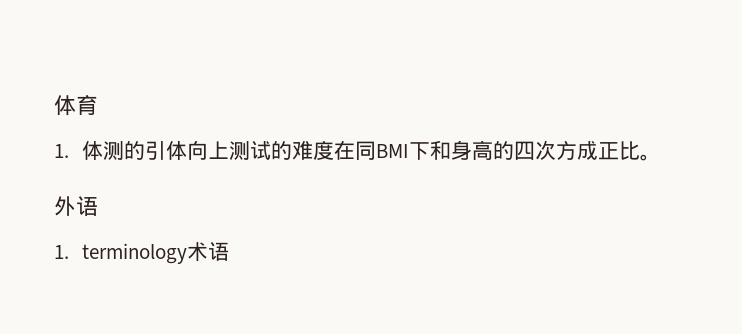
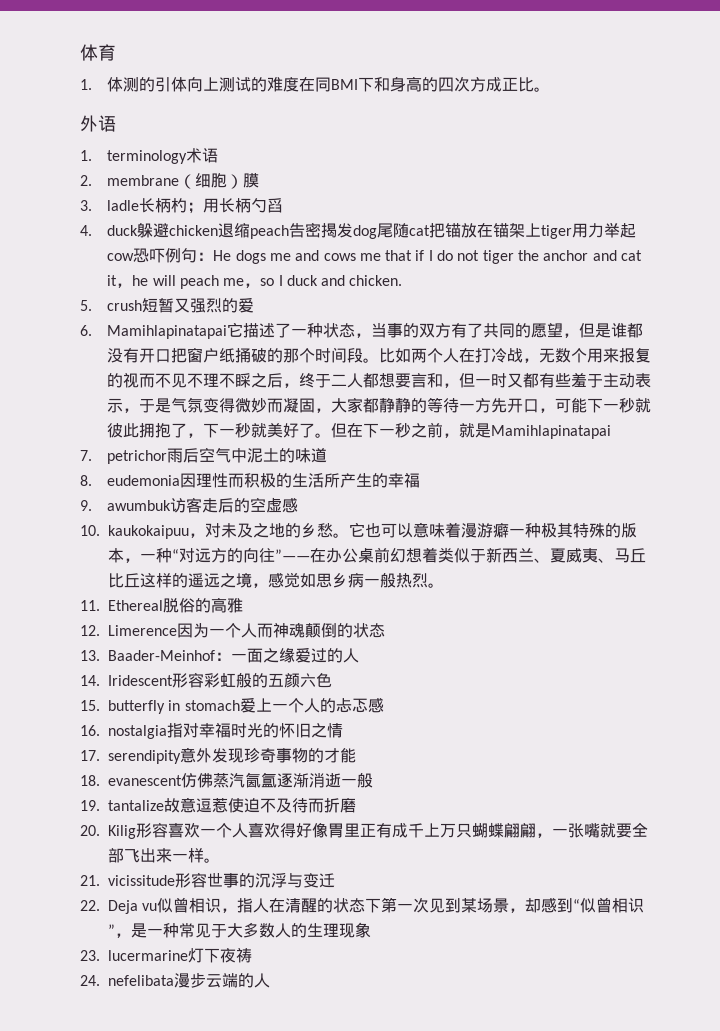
+ 2. membrane（细胞）膜
+ 3. ladle长柄杓；用长柄勺舀
+ 4. duck躲避chicken退缩peach告密揭发dog尾随cat把锚放在锚架上tiger用力举起cow恐吓例句：He dogs me and cows me that if I do not tiger the anchor and cat it，he will peach me，so I duck and chicken.
+ 5. crush短暂又强烈的爱
+ 6. Mamihlapinatapai它描述了一种状态，当事的双方有了共同的愿望，但是谁都没有开口把窗户纸捅破的那个时间段。比如两个人在打冷战，无数个用来报复的视而不见不理不睬之后，终于二人都想要言和，但一时又都有些羞于主动表示，于是气氛变得微妙而凝固，大家都静静的等待一方先开口，可能下一秒就彼此拥抱了，下一秒就美好了。但在下一秒之前，就是Mamihlapinatapai
+ 7. petrichor雨后空气中泥土的味道
+ 8. eudemonia因理性而积极的生活所产生的幸福
+ 9. awumbuk访客走后的空虚感
+ 10. kaukokaipuu，对未及之地的乡愁。它也可以意味着漫游癖一种极其特殊的版本，一种“对远方的向往”——在办公桌前幻想着类似于新西兰、夏威夷、马丘比丘这样的遥远之境，感觉如思乡病一般热烈。
+ 11. Ethereal脱俗的高雅
+ 12. Limerence因为一个人而神魂颠倒的状态
+ 13. Baader-Meinhof：一面之缘爱过的人
+ 14. Iridescent形容彩虹般的五颜六色
+ 15. butterfly in stomach爱上一个人的忐忑感
+ 16. nostalgia指对幸福时光的怀旧之情
+ 17. serendipity意外发现珍奇事物的才能
+ 18. evanescent仿佛蒸汽氤氲逐渐消逝一般
+ 19. tantalize故意逗惹使迫不及待而折磨
+ 20. Kilig形容喜欢一个人喜欢得好像胃里正有成千上万只蝴蝶翩翩，一张嘴就要全部飞出来一样。
+ 21. vicissitude形容世事的沉浮与变迁
+ 22. Deja vu似曾相识，指人在清醒的状态下第一次见到某场景，却感到“似曾相识”，是一种常见于大多数人的生理现象
+ 23. lucermarine灯下夜祷
+ 24. nefelibata漫步云端的人

